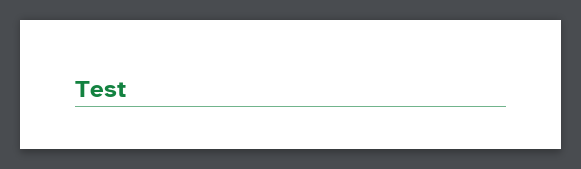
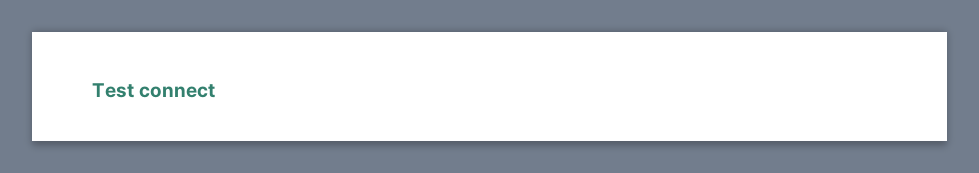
- Test
+ Test connect

